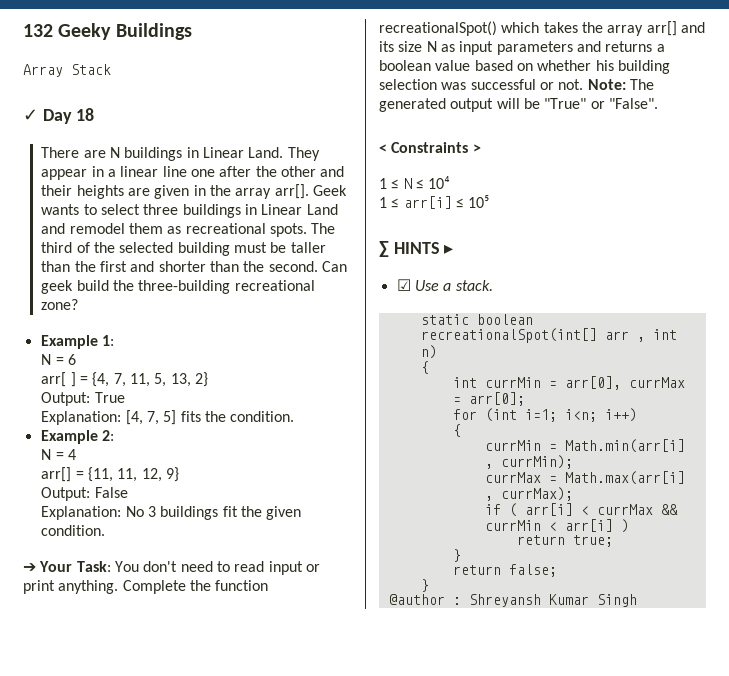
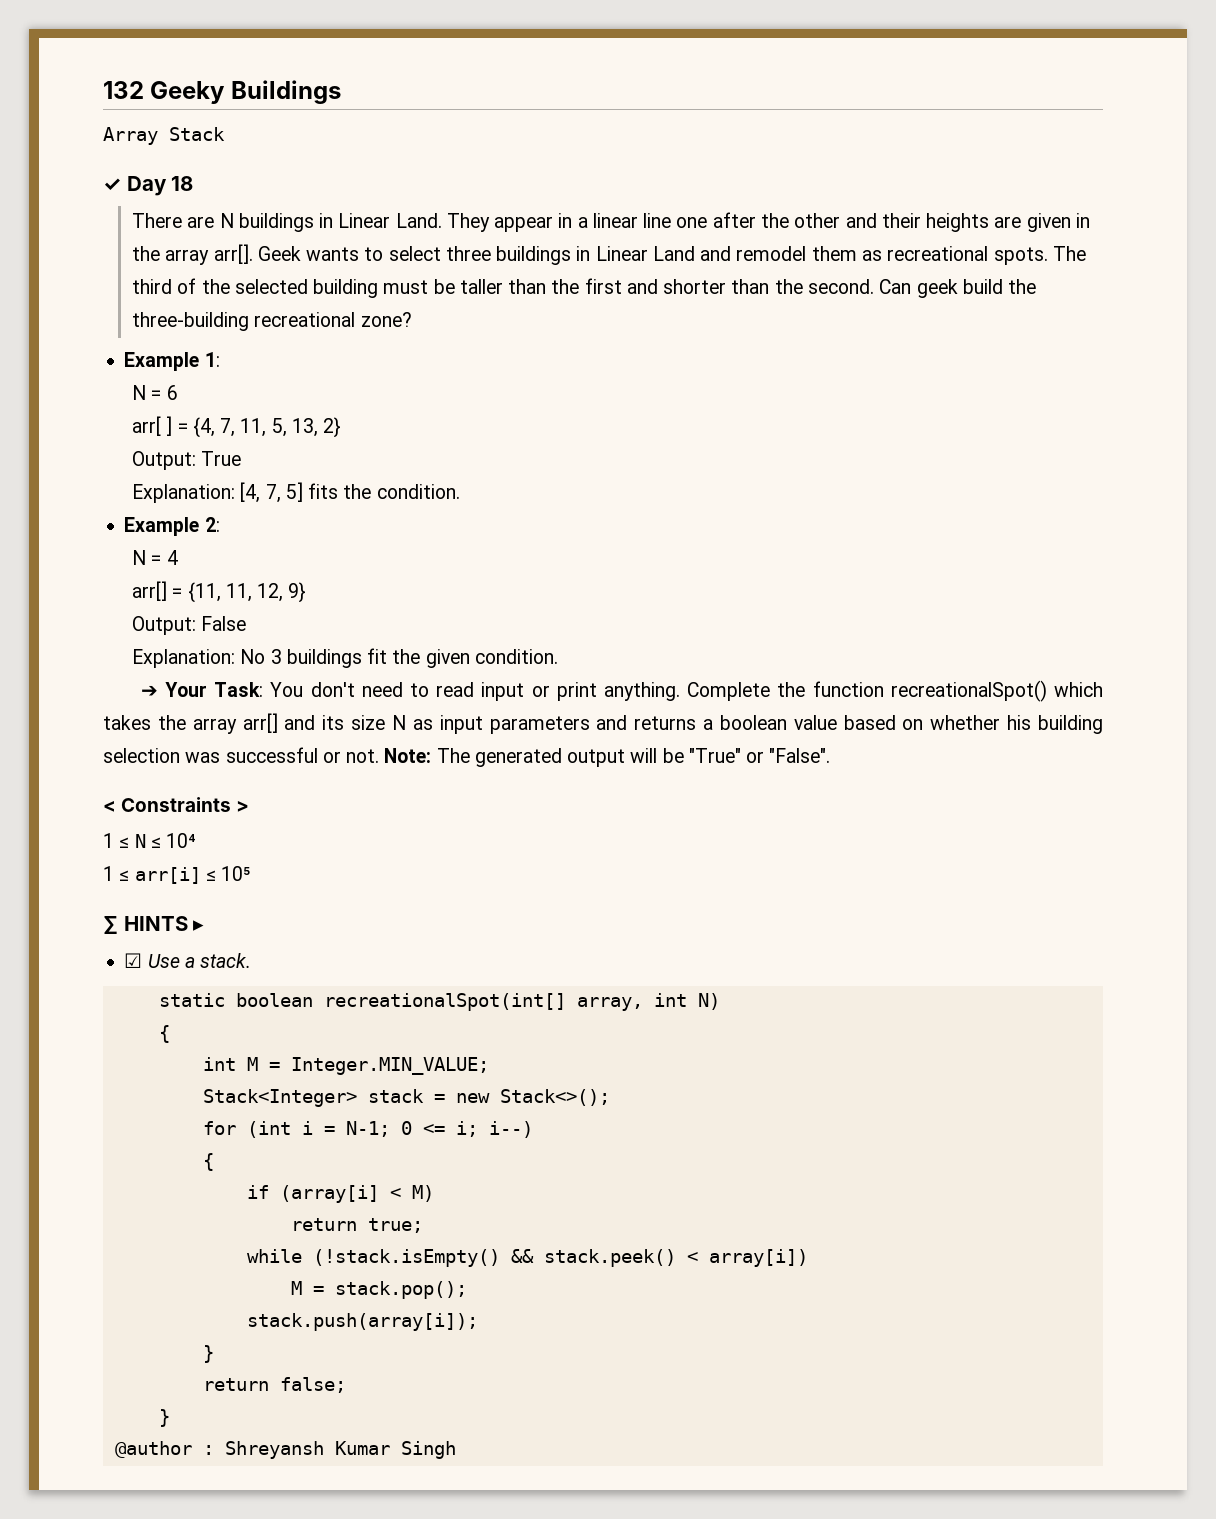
- static boolean recreationalSpot(int[] arr , int n)
+ static boolean recreationalSpot(int[] array, int N)
  {
- int currMin = arr[0], currMax = arr[0];
- for (int i=1; i<n; i++)
+ int M = Integer.MIN_VALUE;
+ Stack<Integer> stack = new Stack<>();
+ for (int i = N-1; 0 <= i; i--)
  {
- currMin = Math.min(arr[i] , currMin);
- currMax = Math.max(arr[i] , currMax);
- if ( arr[i] < currMax && currMin < arr[i] )
+ if (array[i] < M)
  return true;
+ while (!stack.isEmpty() && stack.peek() < array[i])
+ M = stack.pop();
+ stack.push(array[i]);

